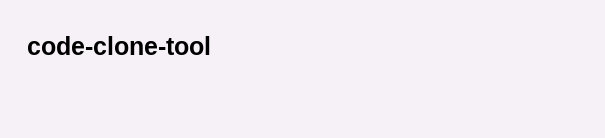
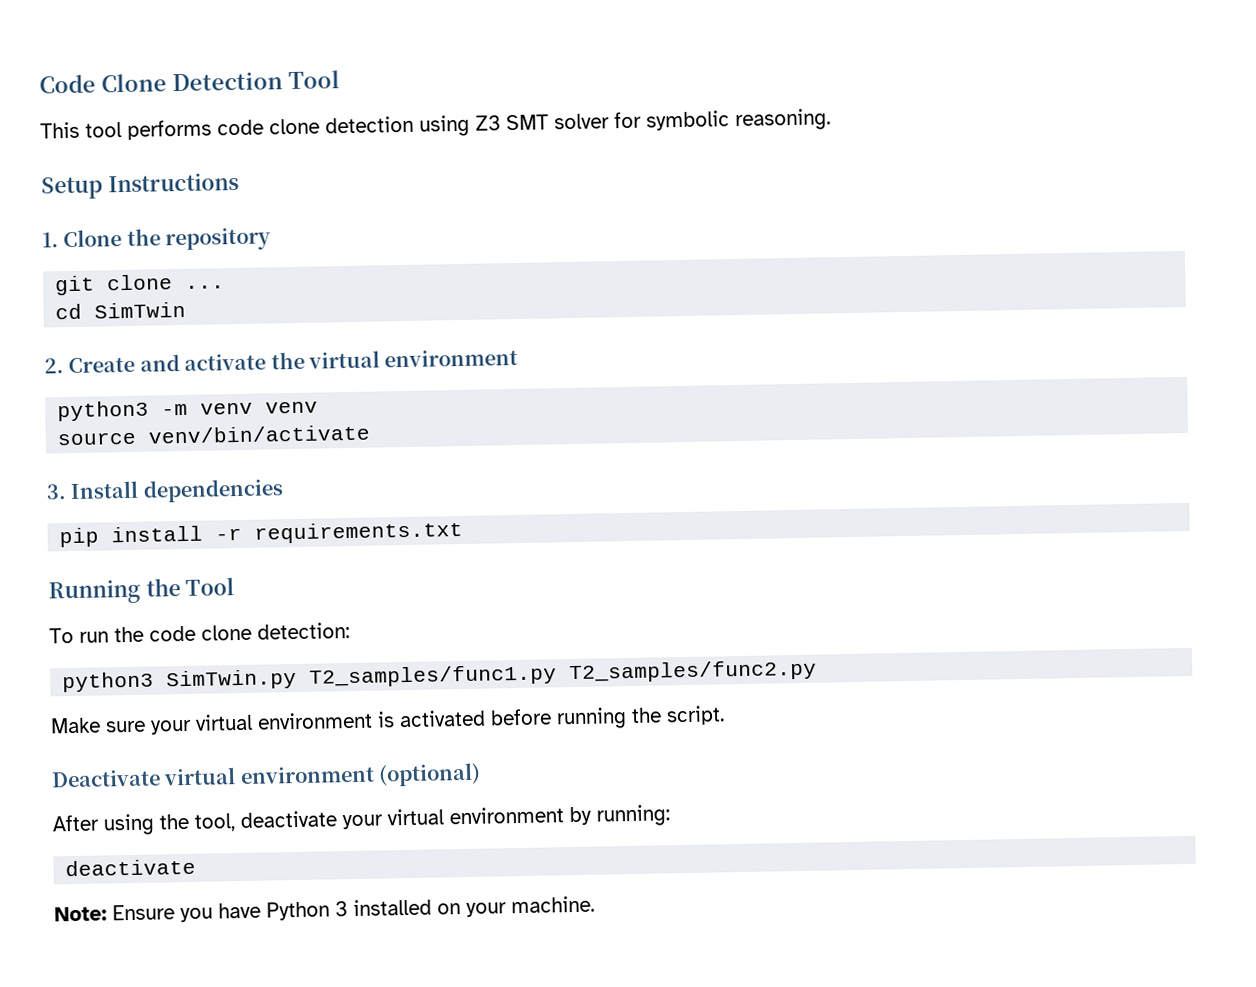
- code-clone-tool
+ Code Clone Detection Tool
+ This tool performs code clone detection using Z3 SMT solver for symbolic reasoning.
+ Setup Instructions
+ 1. Clone the repository
+ git clone ...
+ cd SimTwin
+ 2. Create and activate the virtual environment
+ python3 -m venv venv
+ source venv/bin/activate
+ 3. Install dependencies
+ pip install -r requirements.txt
+ Running the Tool
+ To run the code clone detection:
+ python3 SimTwin.py T2_samples/func1.py T2_samples/func2.py
+ Make sure your virtual environment is activated before running the script.
+ Deactivate virtual environment (optional)
+ After using the tool, deactivate your virtual environment by running:
+ deactivate
+ Note: Ensure you have Python 3 installed on your machine.

